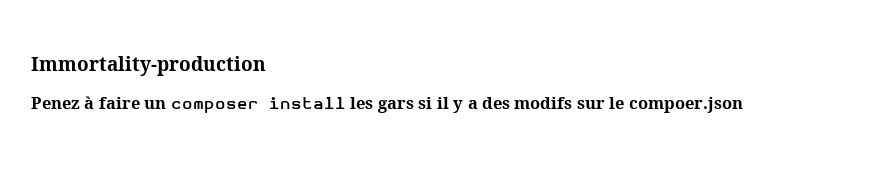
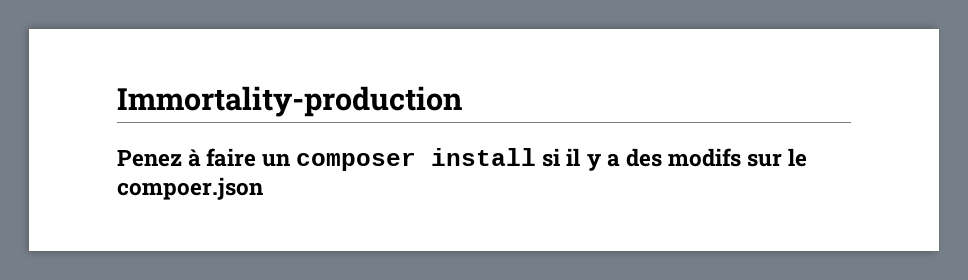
- Penez à faire un composer install les gars si il y a des modifs sur le compoer.json
+ Penez à faire un composer install si il y a des modifs sur le compoer.json

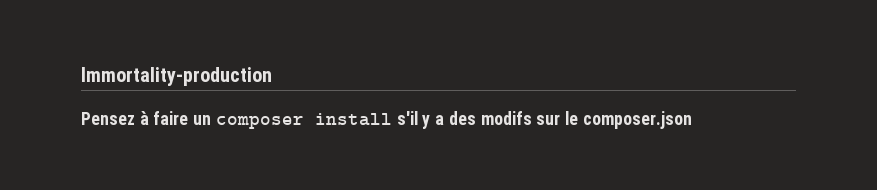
- Penez à faire un composer install si il y a des modifs sur le compoer.json
+ Pensez à faire un composer install s'il y a des modifs sur le composer.json

